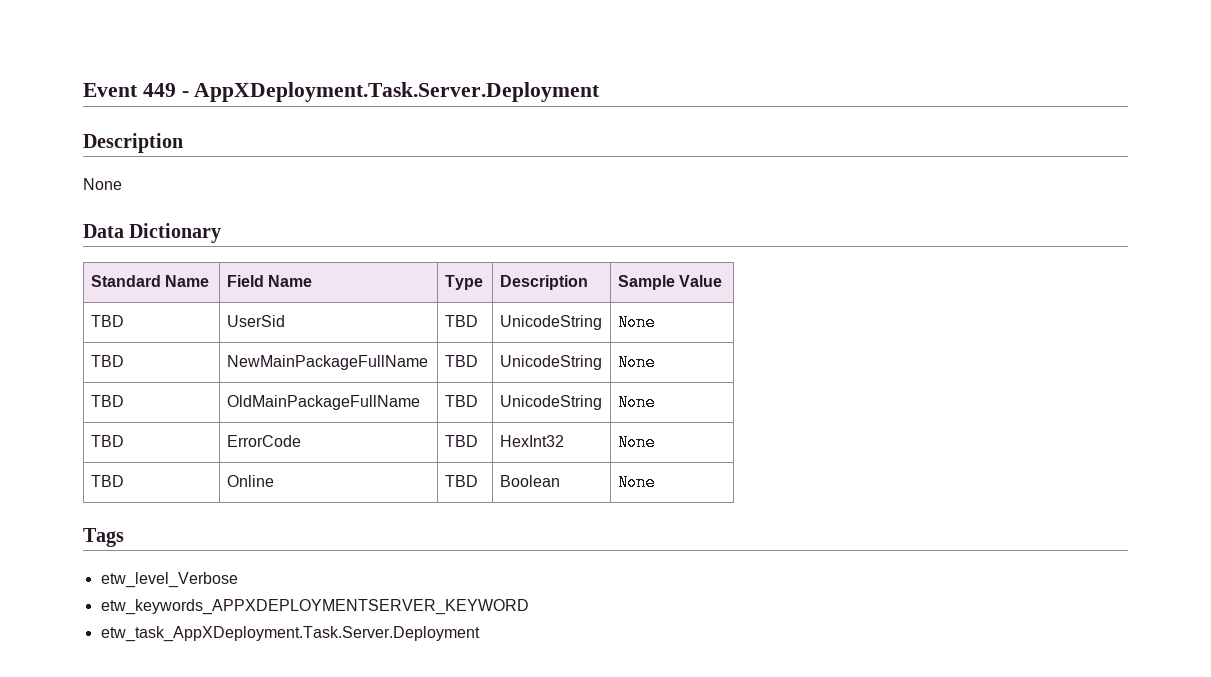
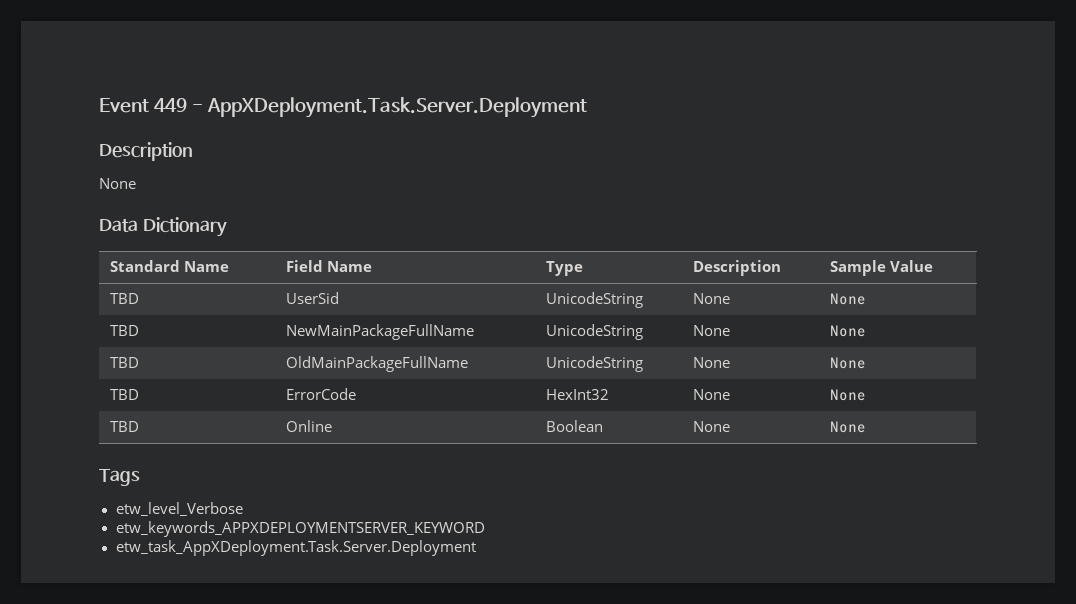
- TBD | UserSid | TBD | UnicodeString | None
+ TBD | UserSid | UnicodeString | None | None
- TBD | NewMainPackageFullName | TBD | UnicodeString | None
+ TBD | NewMainPackageFullName | UnicodeString | None | None
- TBD | OldMainPackageFullName | TBD | UnicodeString | None
+ TBD | OldMainPackageFullName | UnicodeString | None | None
- TBD | ErrorCode | TBD | HexInt32 | None
+ TBD | ErrorCode | HexInt32 | None | None
- TBD | Online | TBD | Boolean | None
+ TBD | Online | Boolean | None | None

